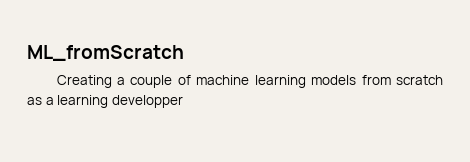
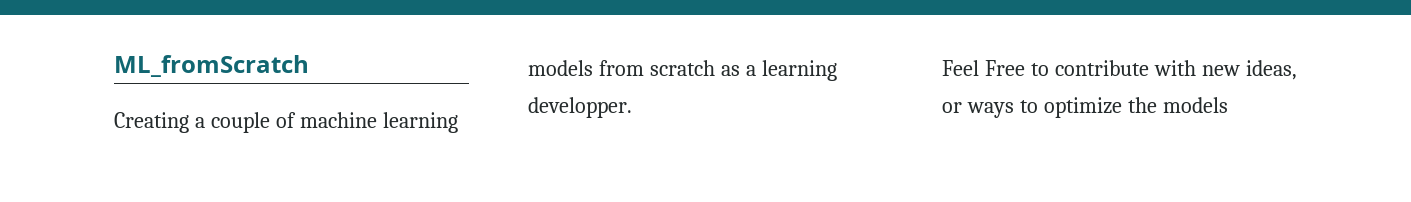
- Creating a couple of machine learning models from scratch as a learning developper
+ Creating a couple of machine learning models from scratch as a learning developper.
+ Feel Free to contribute with new ideas, or ways to optimize the models

